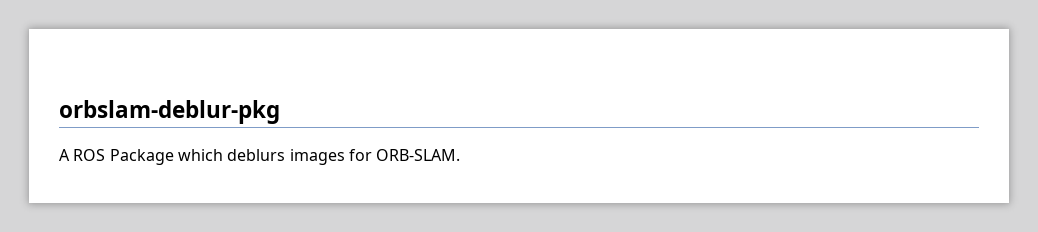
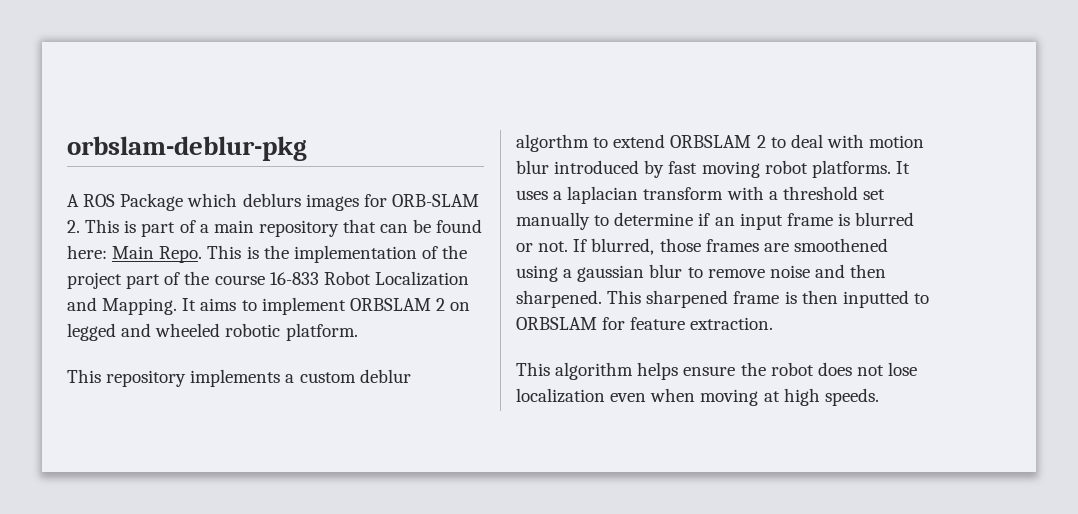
- A ROS Package which deblurs images for ORB-SLAM.
+ A ROS Package which deblurs images for ORB-SLAM 2. This is part of a main repository that can be found here: Main Repo. This is the implementation of the project part of the course 16-833 Robot Localization and Mapping. It aims to implement ORBSLAM 2 on legged and wheeled robotic platform.
+ This repository implements a custom deblur algorthm to extend ORBSLAM 2 to deal with motion blur introduced by fast moving robot platforms. It uses a laplacian transform with a threshold set manually to determine if an input frame is blurred or not. If blurred, those frames are smoothened using a gaussian blur to remove noise and then sharpened. This sharpened frame is then inputted to ORBSLAM for feature extraction.
+ This algorithm helps ensure the robot does not lose localization even when moving at high speeds.

